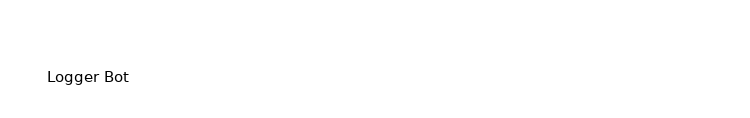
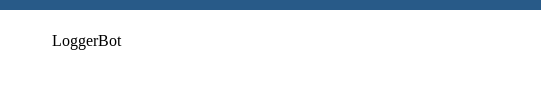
- Logger Bot
+ LoggerBot

